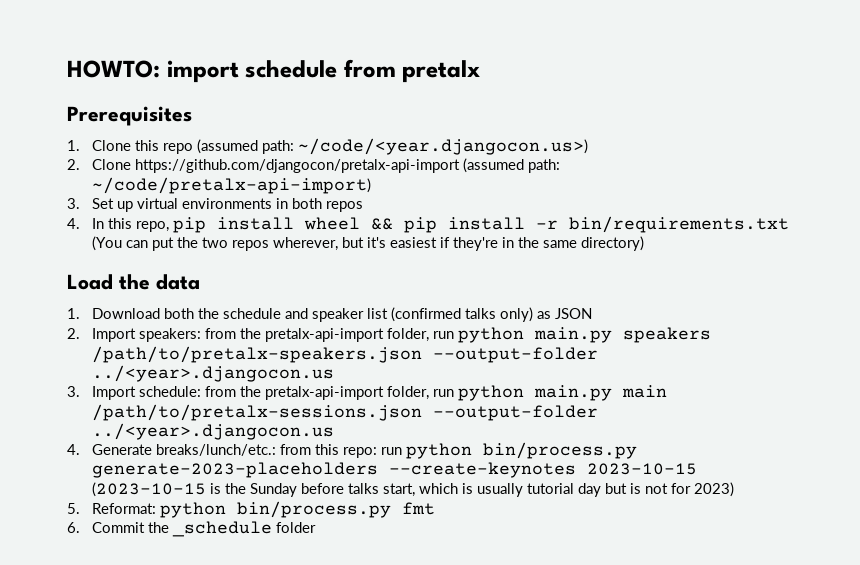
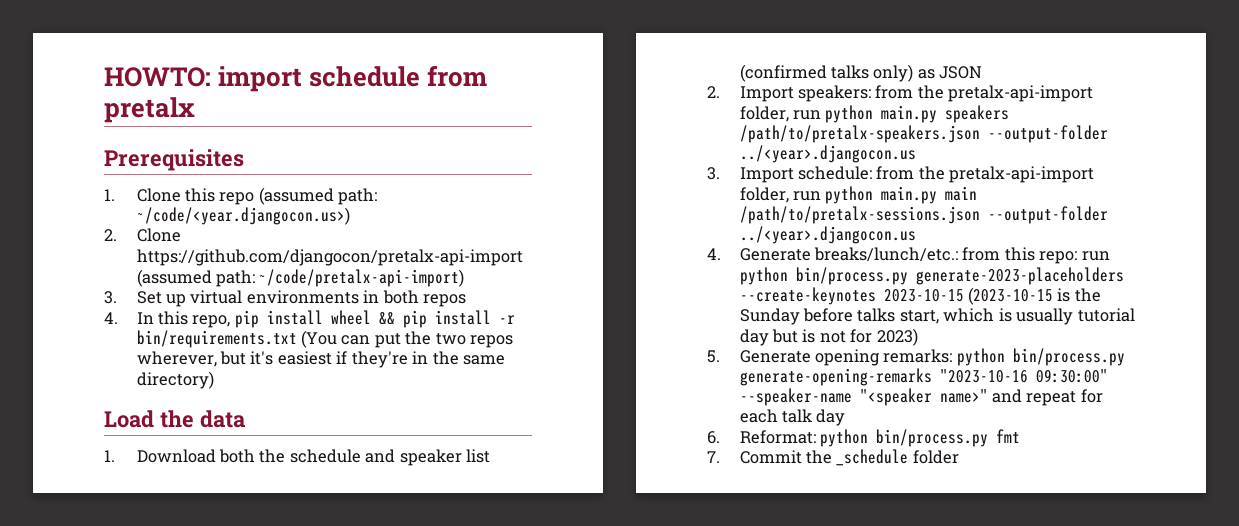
- 5. Reformat: python bin/process.py fmt
+ 5. Generate opening remarks: python bin/process.py generate-opening-remarks "2023-10-16 09:30:00" --speaker-name "<speaker name>" and repeat for each talk day
+ 6. Reformat: python bin/process.py fmt
- 6. Commit the _schedule folder
+ 7. Commit the _schedule folder

